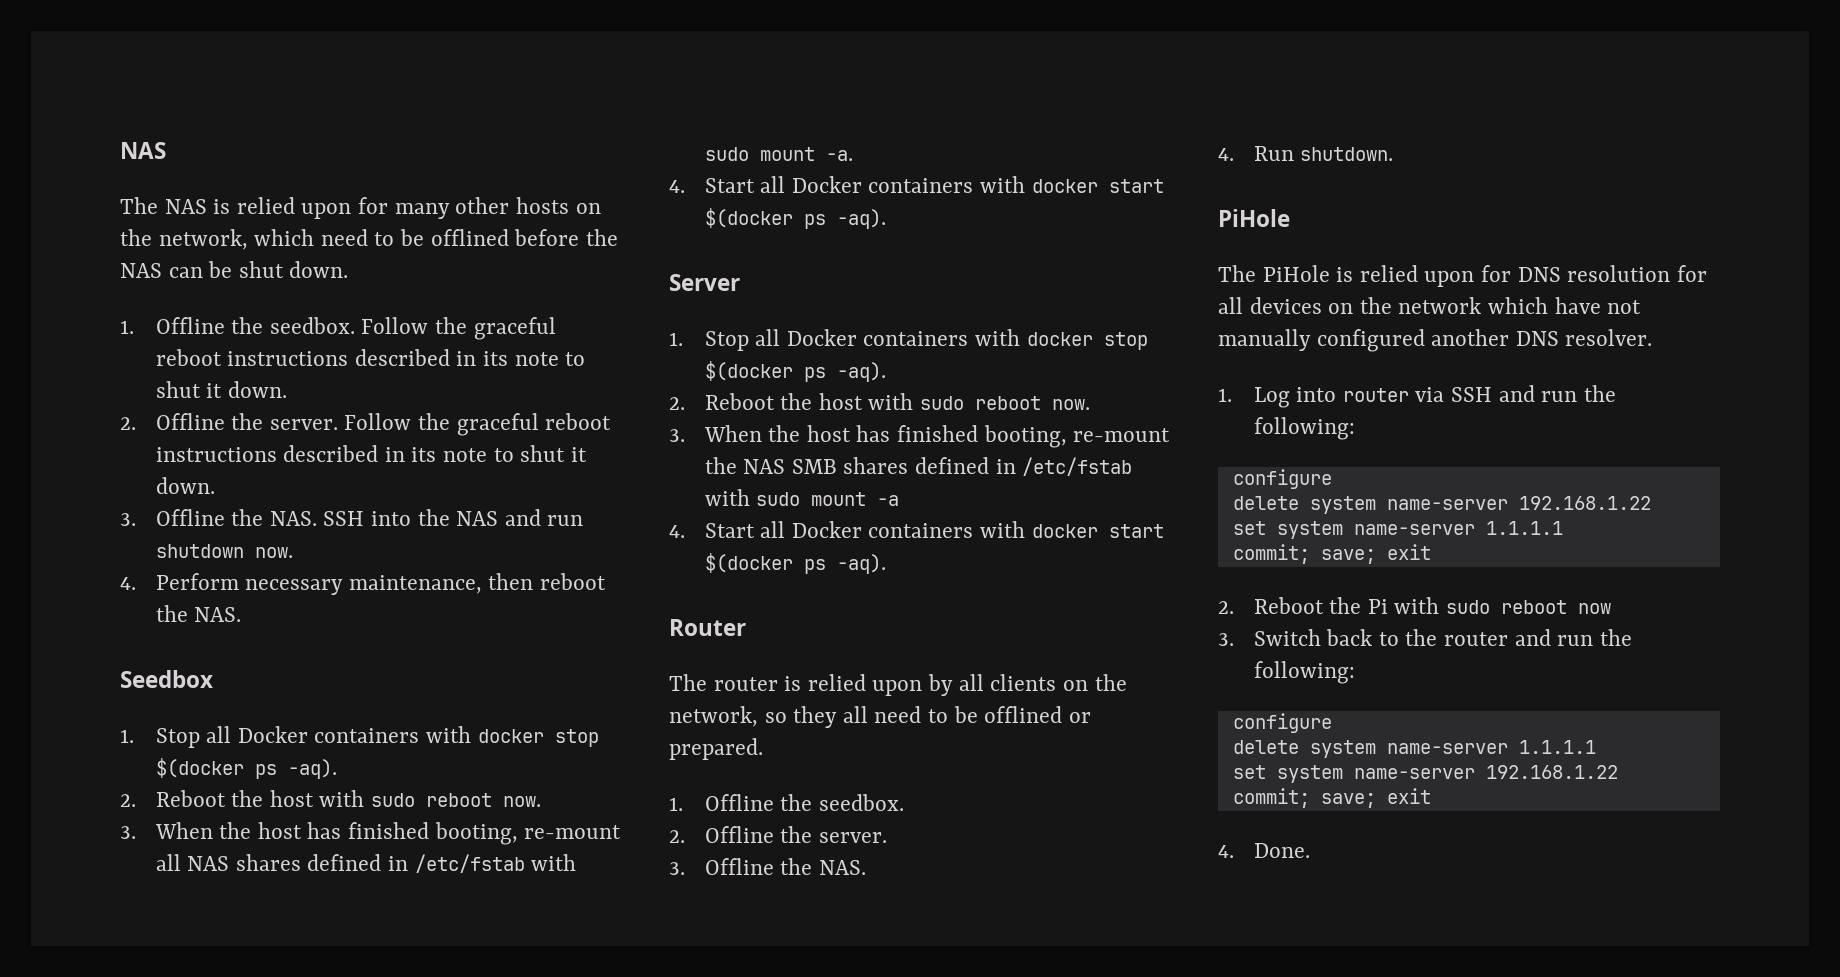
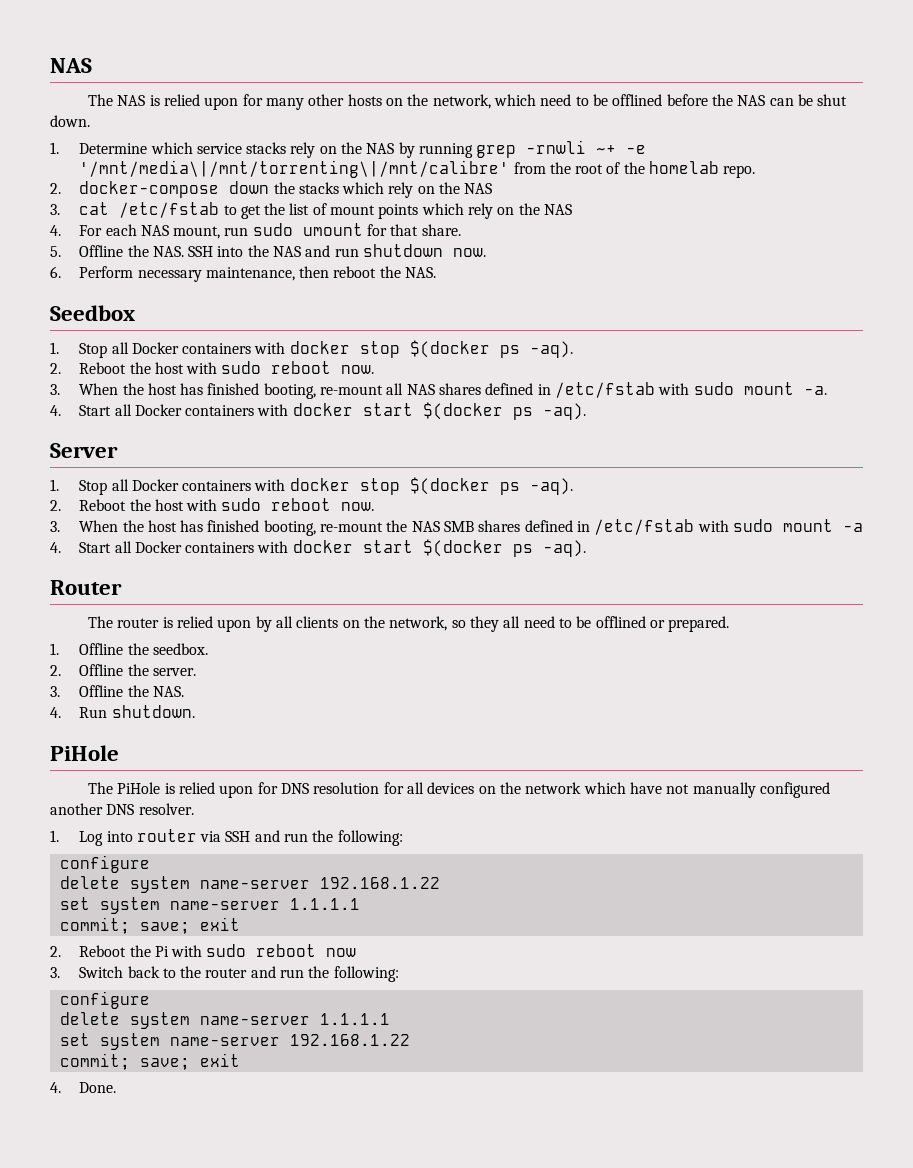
- 1. Offline the seedbox. Follow the graceful reboot instructions described in its note to shut it down.
- 2. Offline the server. Follow the graceful reboot instructions described in its note to shut it down.
- 3. Offline the NAS. SSH into the NAS and run shutdown now.
+ 1. Determine which service stacks rely on the NAS by running grep -rnwli ~+ -e '/mnt/media\|/mnt/torrenting\|/mnt/calibre' from the root of the homelab repo.
+ 2. docker-compose down the stacks which rely on the NAS
+ 3. cat /etc/fstab to get the list of mount points which rely on the NAS
+ 4. For each NAS mount, run sudo umount for that share.
+ 5. Offline the NAS. SSH into the NAS and run shutdown now.
- 4. Perform necessary maintenance, then reboot the NAS.
+ 6. Perform necessary maintenance, then reboot the NAS.

